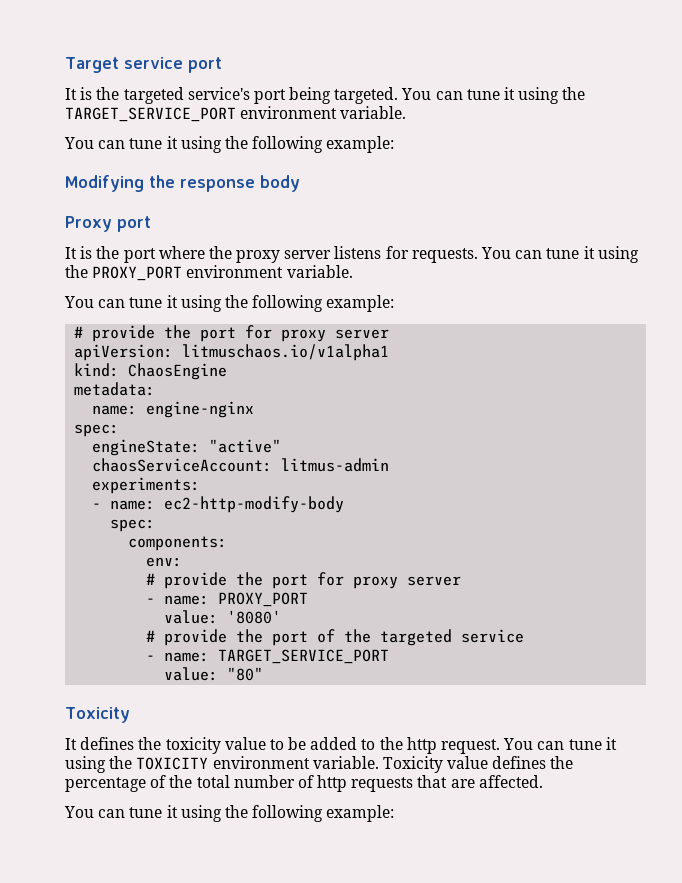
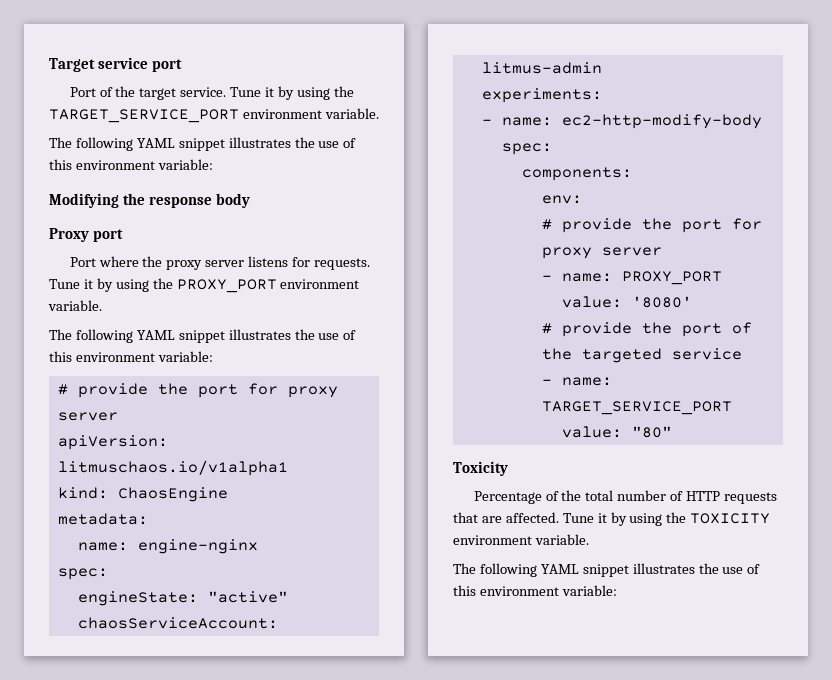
- It is the targeted service's port being targeted. You can tune it using the TARGET_SERVICE_PORT environment variable.
- You can tune it using the following example:
+ Port of the target service. Tune it by using the TARGET_SERVICE_PORT environment variable.
+ The following YAML snippet illustrates the use of this environment variable:
- It is the port where the proxy server listens for requests.
+ Port where the proxy server listens for requests.
- You can tune it using the PROXY_PORT environment variable.
- You can tune it using the following example:
+ Tune it by using the PROXY_PORT environment variable.
+ The following YAML snippet illustrates the use of this environment variable:
- It defines the toxicity value to be added to the http request. You can tune it using the TOXICITY environment variable. Toxicity value defines the percentage of the total number of http requests that are affected.
- You can tune it using the following example:
+ Percentage of the total number of HTTP requests that are affected. Tune it by using the TOXICITY environment variable.
+ The following YAML snippet illustrates the use of this environment variable:

